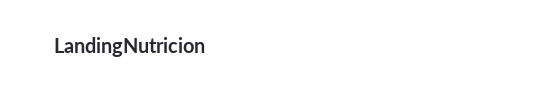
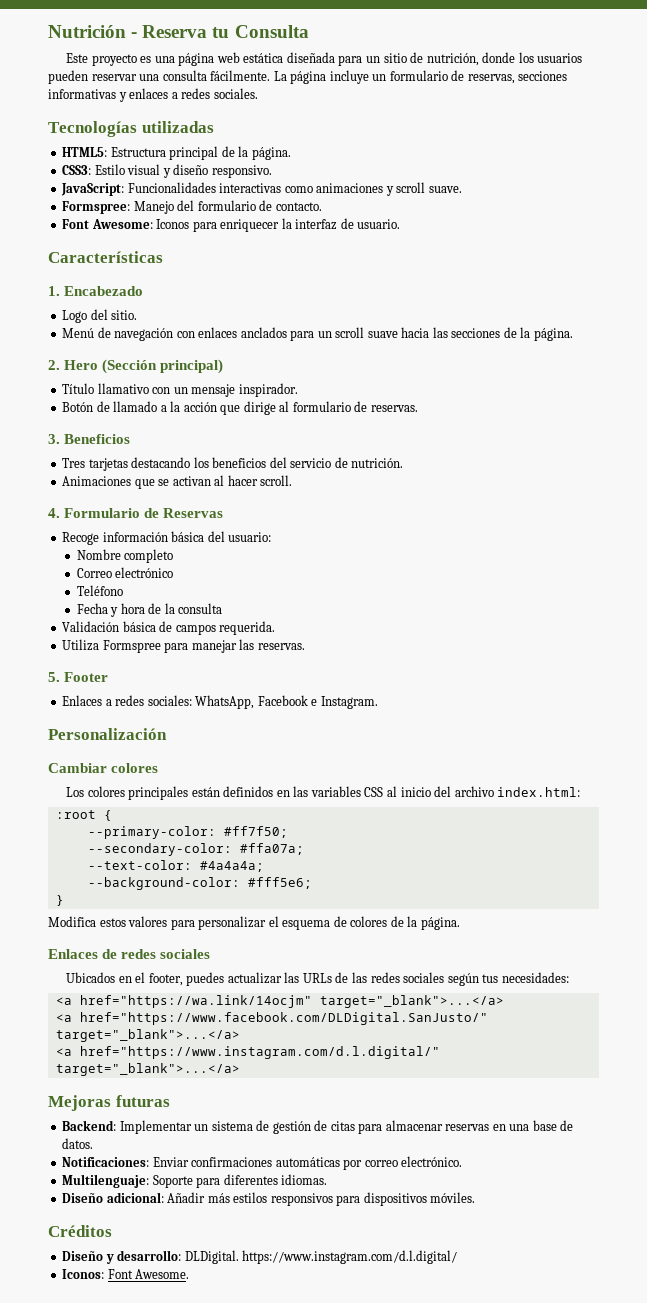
- LandingNutricion
+ Nutrición - Reserva tu Consulta
+ Este proyecto es una página web estática diseñada para un sitio de nutrición, donde los usuarios pueden reservar una consulta fácilmente. La página incluye un formulario de reservas, secciones informativas y enlaces a redes sociales.
+ Tecnologías utilizadas
+ HTML5: Estructura principal de la página.
+ CSS3: Estilo visual y diseño responsivo.
+ JavaScript: Funcionalidades interactivas como animaciones y scroll suave.
+ Formspree: Manejo del formulario de contacto.
+ Font Awesome: Iconos para enriquecer la interfaz de usuario.
+ Características
+ 1. Encabezado
+ Logo del sitio.
+ Menú de navegación con enlaces anclados para un scroll suave hacia las secciones de la página.
+ 2. Hero (Sección principal)
+ Título llamativo con un mensaje inspirador.
+ Botón de llamado a la acción que dirige al formulario de reservas.
+ 3. Beneficios
+ Tres tarjetas destacando los beneficios del servicio de nutrición.
+ Animaciones que se activan al hacer scroll.
+ 4. Formulario de Reservas
+ Recoge información básica del usuario:
+ Nombre completo
+ Correo electrónico
+ Teléfono
+ Fecha y hora de la consulta
+ Validación básica de campos requerida.
+ Utiliza Formspree para manejar las reservas.
+ 5. Footer
+ Enlaces a redes sociales: WhatsApp, Facebook e Instagram.
+ Personalización
+ Cambiar colores
+ Los colores principales están definidos en las variables CSS al inicio del archivo index.html:
+ :root {
+ --primary-color: #ff7f50;
+ --secondary-color: #ffa07a;
+ --text-color: #4a4a4a;
+ --background-color: #fff5e6;
+ }
+ Modifica estos valores para personalizar el esquema de colores de la página.
+ Enlaces de redes sociales
+ Ubicados en el footer, puedes actualizar las URLs de las redes sociales según tus necesidades:
+ <a href="https://wa.link/14ocjm" target="_blank">...</a>
+ <a href="https://www.facebook.com/DLDigital.SanJusto/" target="_blank">...</a>
+ <a href="https://www.instagram.com/d.l.digital/" target="_blank">...</a>
+ Mejoras futuras
+ Backend: Implementar un sistema de gestión de citas para almacenar reservas en una base de datos.
+ Notificaciones: Enviar confirmaciones automáticas por correo electrónico.
+ Multilenguaje: Soporte para diferentes idiomas.
+ Diseño adicional: Añadir más estilos responsivos para dispositivos móviles.
+ Créditos
+ Diseño y desarrollo: DLDigital. https://www.instagram.com/d.l.digital/
+ Iconos: Font Awesome.

